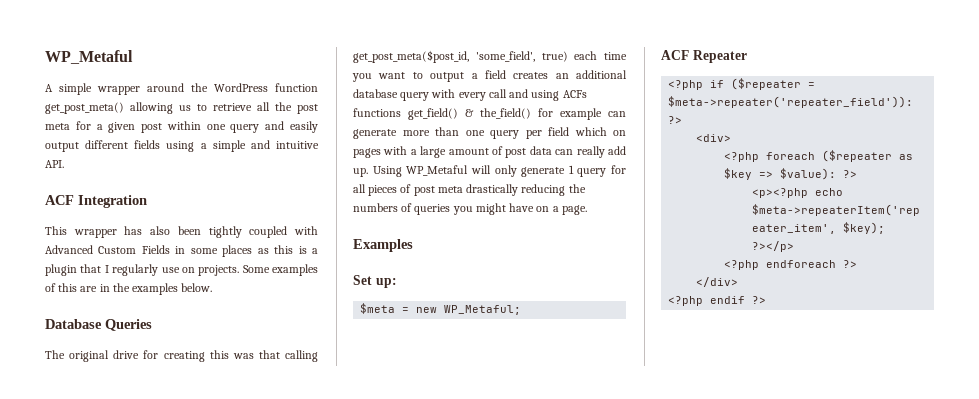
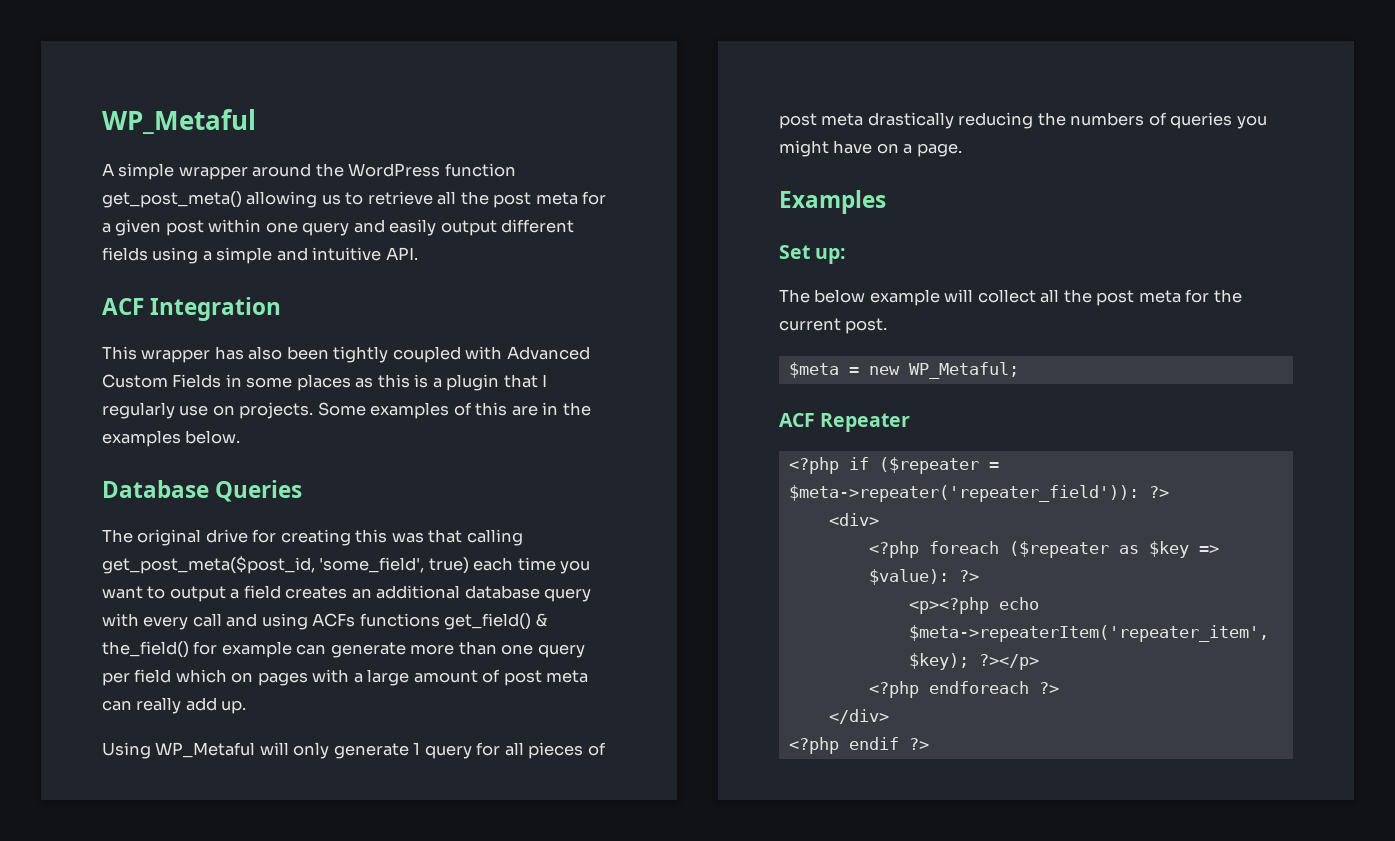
- The original drive for creating this was that calling get_post_meta($post_id, 'some_field', true) each time you want to output a field creates an additional database query with every call and using ACFs functions get_field() & the_field() for example can generate more than one query per field which on pages with a large amount of post data can really add up. Using WP_Metaful will only generate 1 query for all pieces of post meta drastically reducing the numbers of queries you might have on a page.
+ The original drive for creating this was that calling get_post_meta($post_id, 'some_field', true) each time you want to output a field creates an additional database query with every call and using ACFs functions get_field() & the_field() for example can generate more than one query per field which on pages with a large amount of post meta can really add up.
+ Using WP_Metaful will only generate 1 query for all pieces of post meta drastically reducing the numbers of queries you might have on a page.
+ The below example will collect all the post meta for the current post.

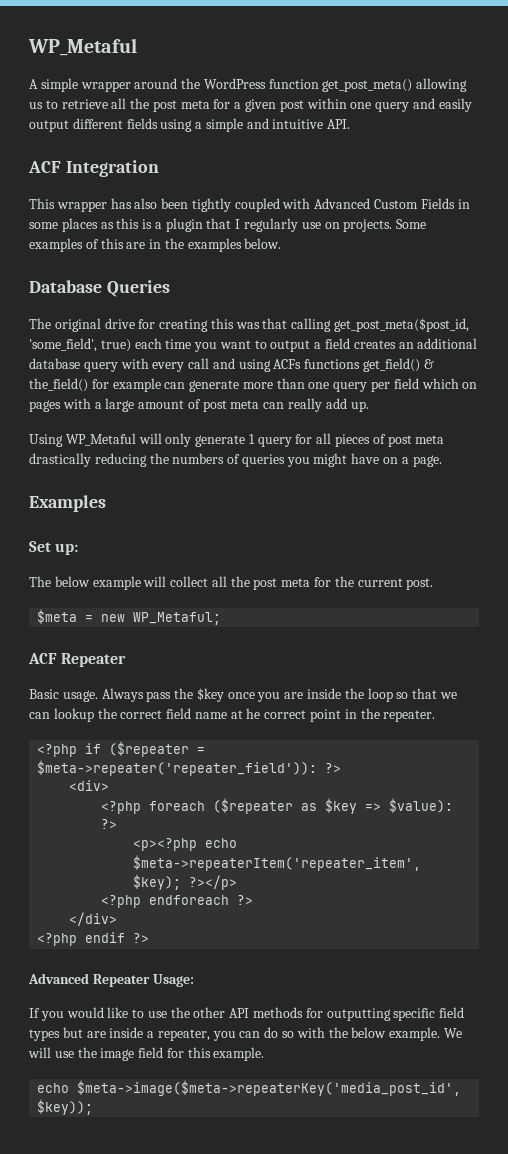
+ Basic usage. Always pass the $key once you are inside the loop so that we can lookup the correct field name at he correct point in the repeater.
+ Advanced Repeater Usage:
+ If you would like to use the other API methods for outputting specific field types but are inside a repeater, you can do so with the below example. We will use the image field for this example.
+ echo $meta->image($meta->repeaterKey('media_post_id', $key));

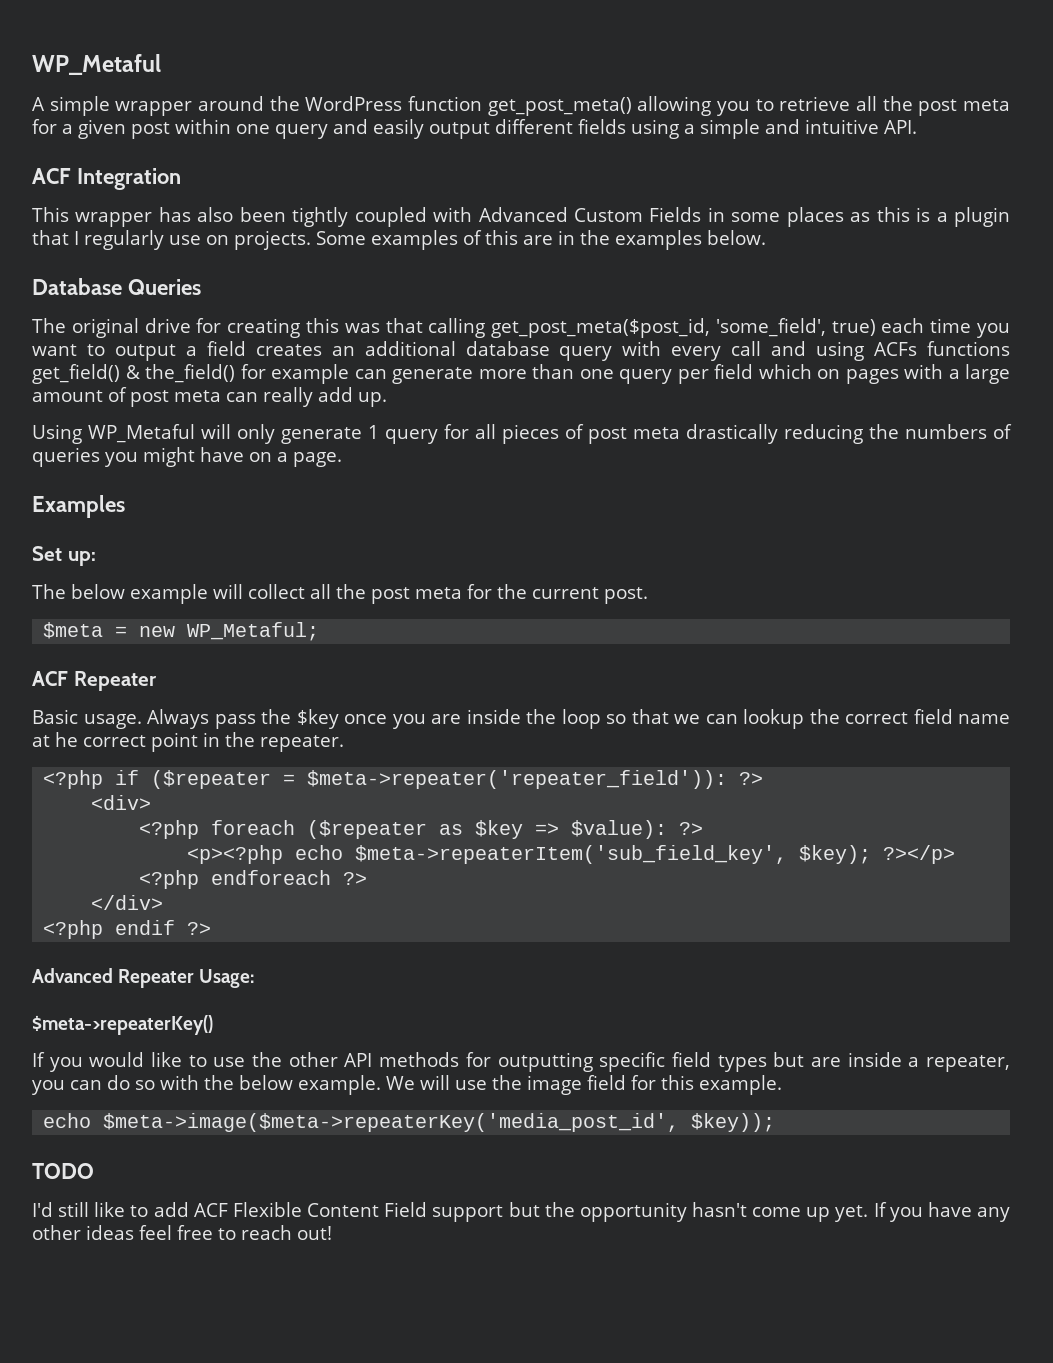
- A simple wrapper around the WordPress function get_post_meta() allowing us to retrieve all the post meta for a given post within one query and easily output different fields using a simple and intuitive API.
+ A simple wrapper around the WordPress function get_post_meta() allowing you to retrieve all the post meta for a given post within one query and easily output different fields using a simple and intuitive API.
- <p><?php echo $meta->repeaterItem('repeater_item', $key); ?></p>
+ <p><?php echo $meta->repeaterItem('sub_field_key', $key); ?></p>
+ $meta->repeaterKey()
+ TODO
+ I'd still like to add ACF Flexible Content Field support but the opportunity hasn't come up yet. If you have any other ideas feel free to reach out!

